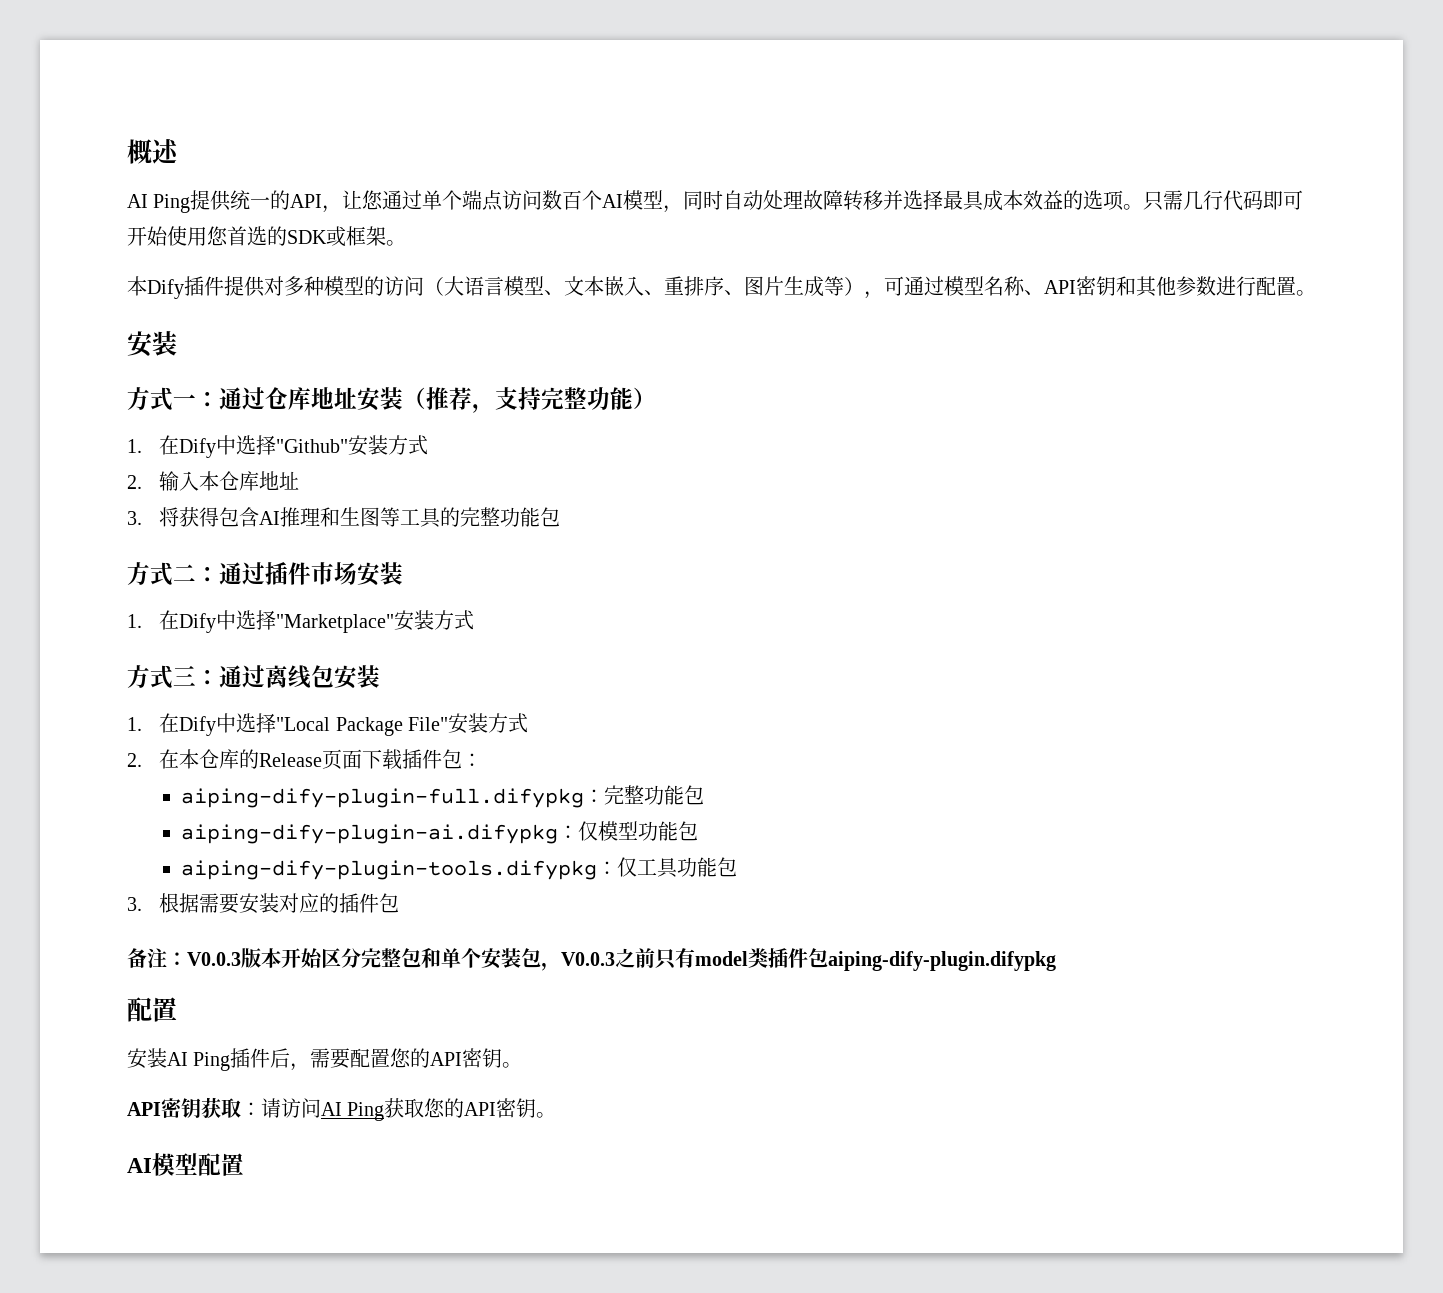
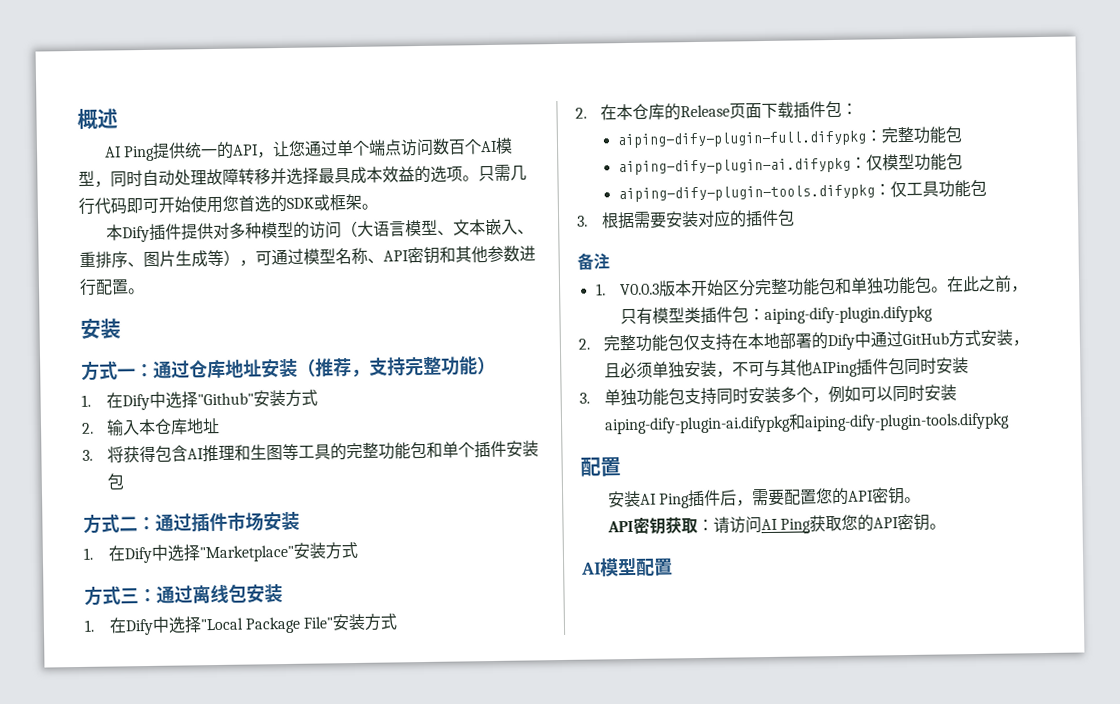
- 3.将获得包含AI推理和生图等工具的完整功能包
+ 3.将获得包含AI推理和生图等工具的完整功能包和单个插件安装包
- 备注：V0.0.3版本开始区分完整包和单个安装包，V0.0.3之前只有model类插件包aiping-dify-plugin.difypkg
+ 备注
+ 1. V0.0.3版本开始区分完整功能包和单独功能包。在此之前，只有模型类插件包：aiping-dify-plugin.difypkg
+ 2.完整功能包仅支持在本地部署的Dify中通过GitHub方式安装，且必须单独安装，不可与其他AIPing插件包同时安装
+ 3.单独功能包支持同时安装多个，例如可以同时安装aiping-dify-plugin-ai.difypkg和aiping-dify-plugin-tools.difypkg

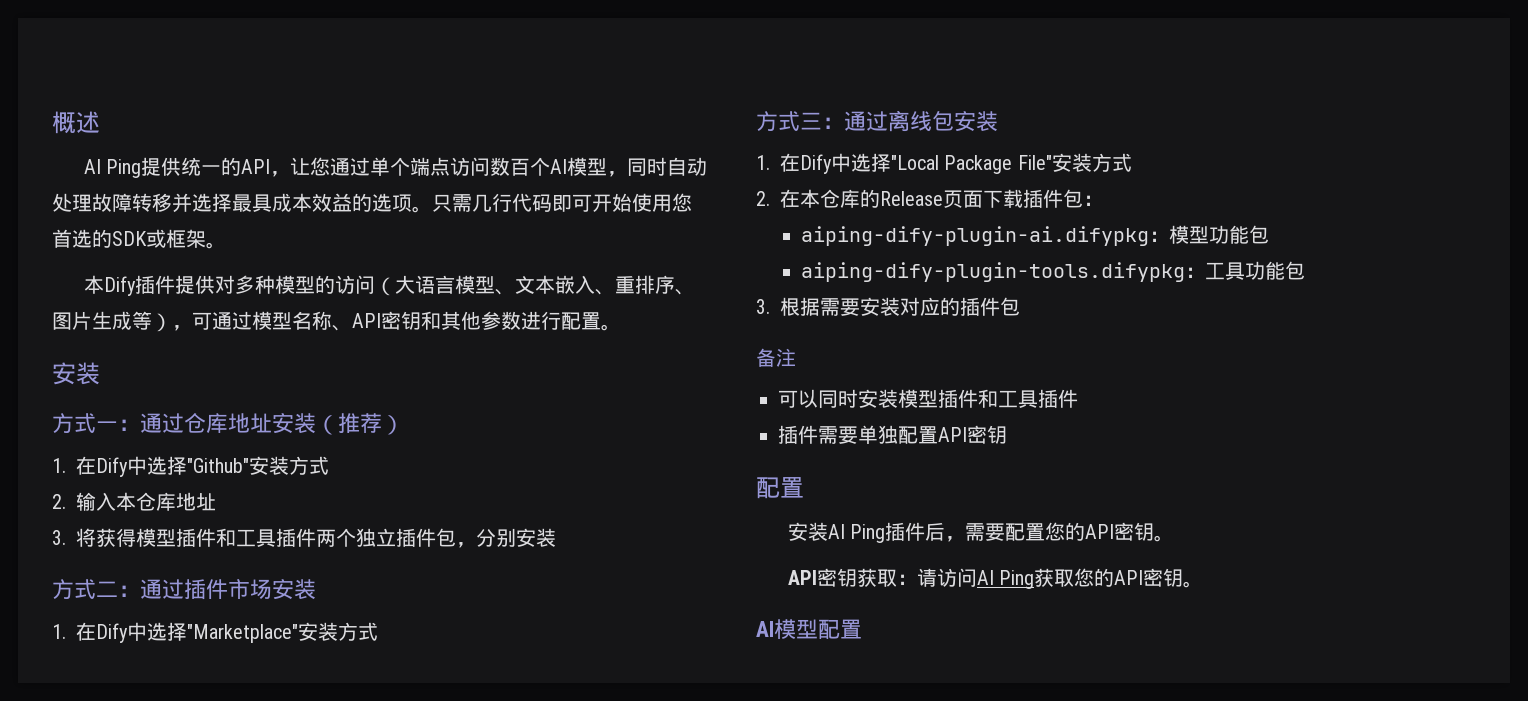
- 方式一：通过仓库地址安装（推荐，支持完整功能）
+ 方式一：通过仓库地址安装（推荐）
- 3.将获得包含AI推理和生图等工具的完整功能包和单个插件安装包
+ 3.将获得模型插件和工具插件两个独立插件包，分别安装
- aiping-dify-plugin-full.difypkg：完整功能包
- aiping-dify-plugin-ai.difypkg：仅模型功能包
+ aiping-dify-plugin-ai.difypkg：模型功能包
- aiping-dify-plugin-tools.difypkg：仅工具功能包
+ aiping-dify-plugin-tools.difypkg：工具功能包
- 1. V0.0.3版本开始区分完整功能包和单独功能包。在此之前，只有模型类插件包：aiping-dify-plugin.difypkg
- 2.完整功能包仅支持在本地部署的Dify中通过GitHub方式安装，且必须单独安装，不可与其他AIPing插件包同时安装
- 3.单独功能包支持同时安装多个，例如可以同时安装aiping-dify-plugin-ai.difypkg和aiping-dify-plugin-tools.difypkg
+ 可以同时安装模型插件和工具插件
+ 插件需要单独配置API密钥

